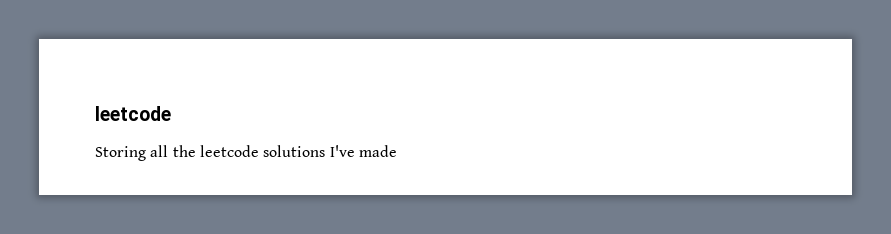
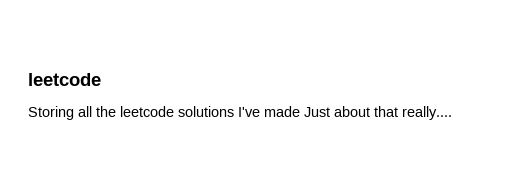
- Storing all the leetcode solutions I've made
+ Storing all the leetcode solutions I've made Just about that really....

